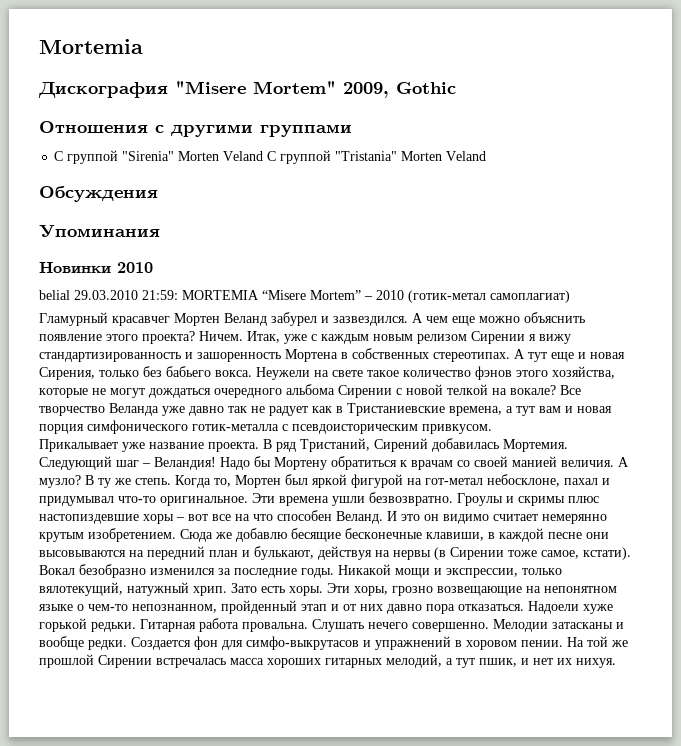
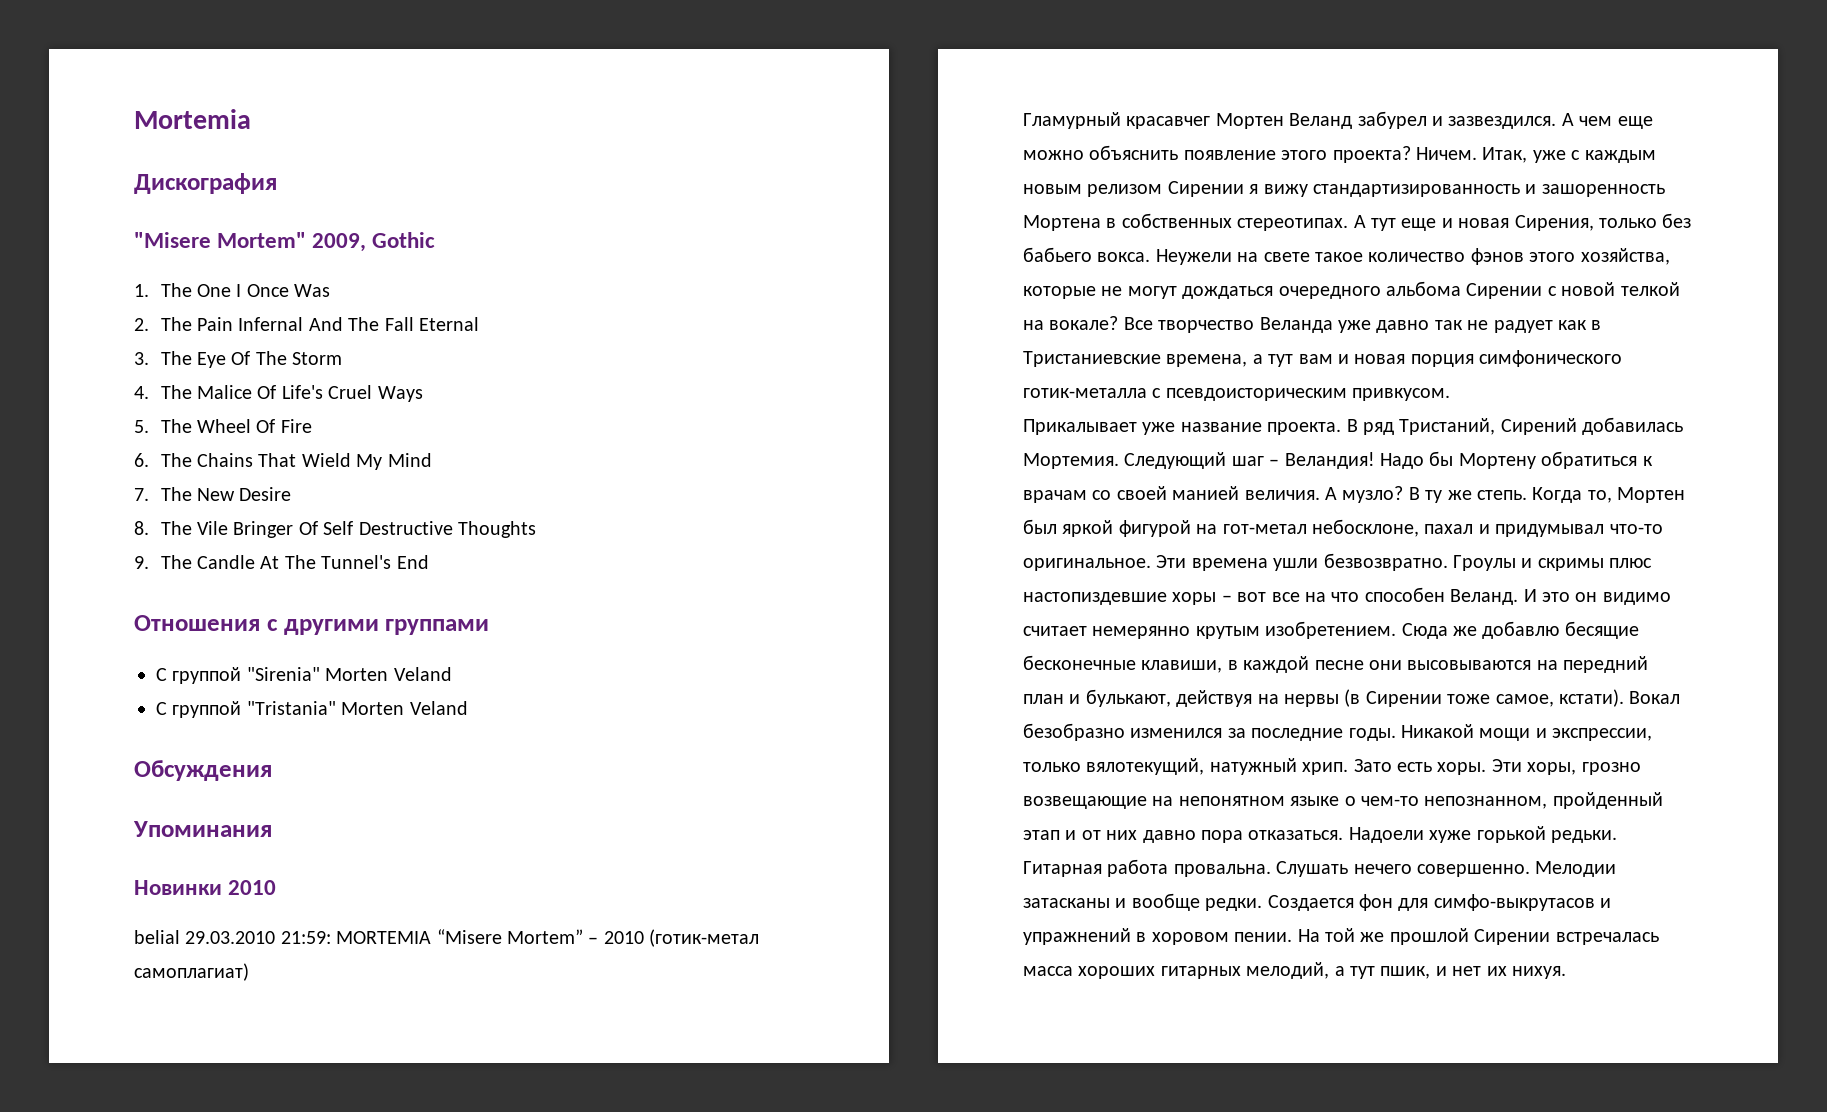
- Дискография "Misere Mortem" 2009, Gothic
+ Дискография
+ "Misere Mortem" 2009, Gothic
+ 1. The One I Once Was
+ 2. The Pain Infernal And The Fall Eternal
+ 3. The Eye Of The Storm
+ 4. The Malice Of Life's Cruel Ways
+ 5. The Wheel Of Fire
+ 6. The Chains That Wield My Mind
+ 7. The New Desire
+ 8. The Vile Bringer Of Self Destructive Thoughts
+ 9. The Candle At The Tunnel's End
- C группой "Sirenia" Morten Veland C группой "Tristania" Morten Veland
+ C группой "Sirenia" Morten Veland
+ C группой "Tristania" Morten Veland

